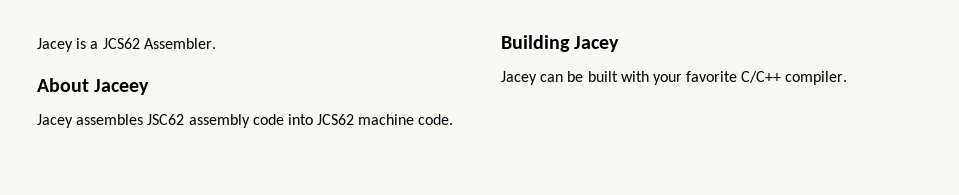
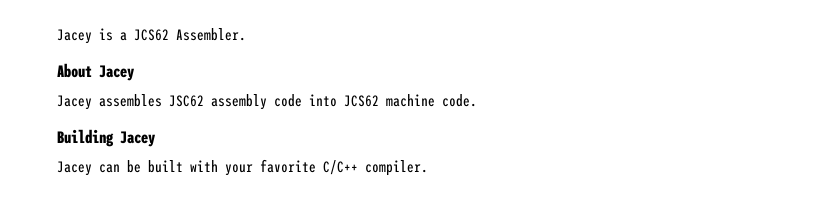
- About Jaceey
+ About Jacey

